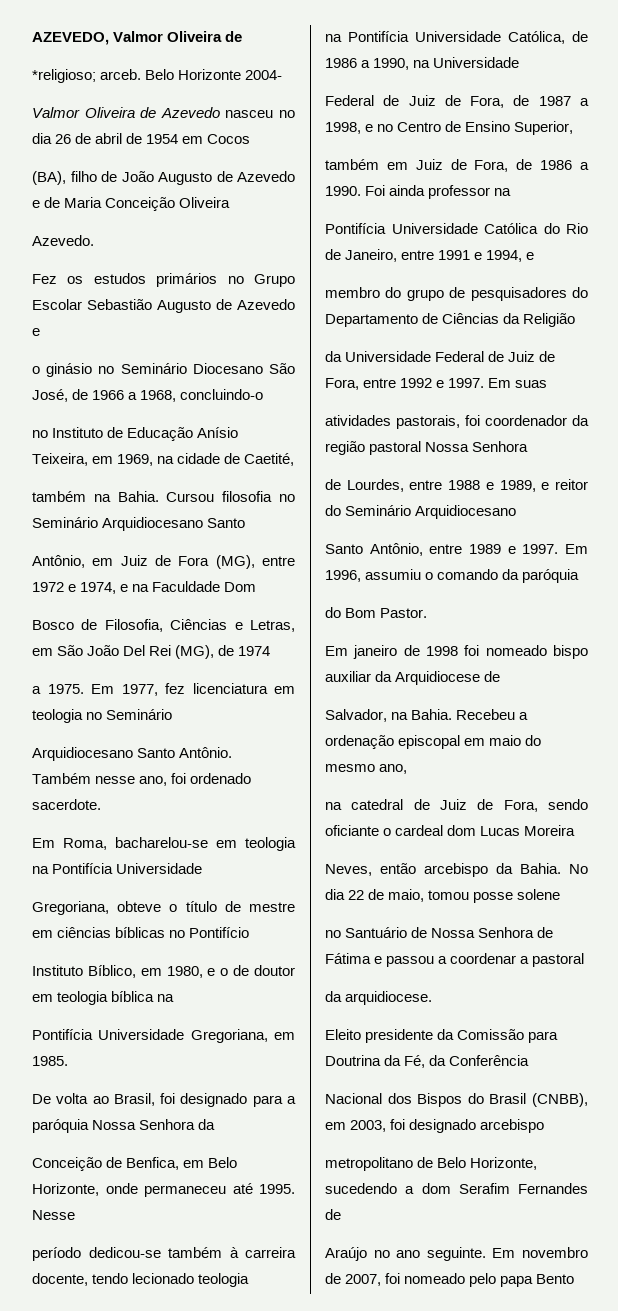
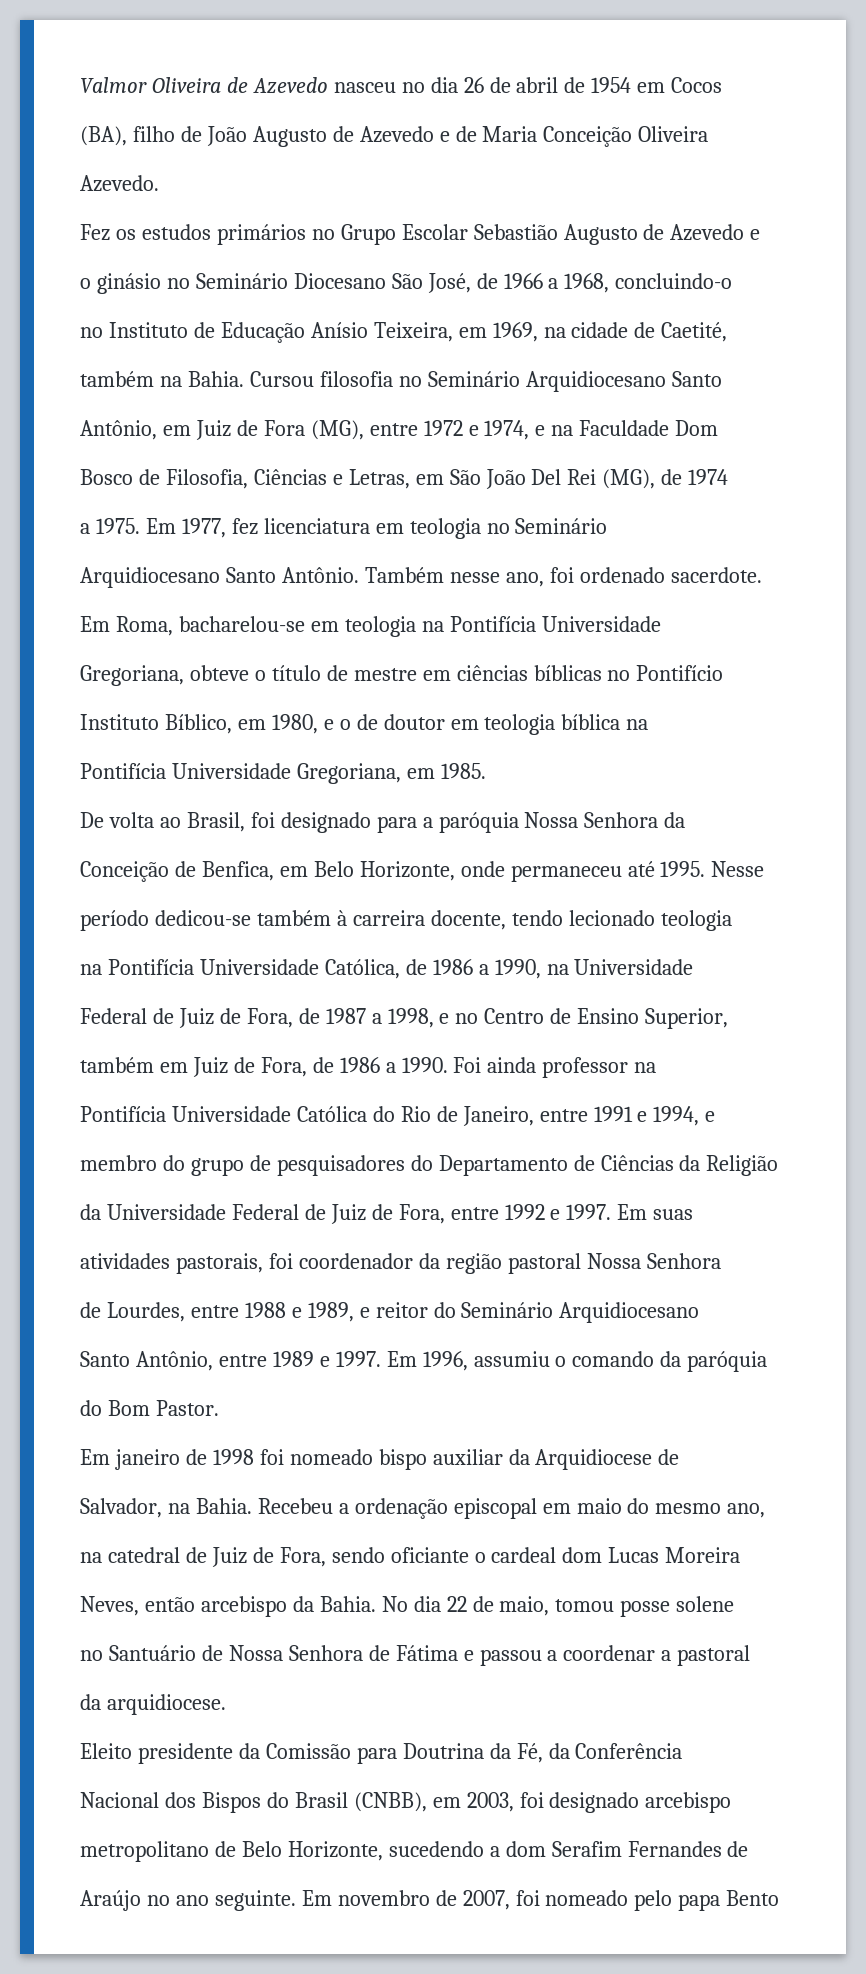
- AZEVEDO, Valmor Oliveira de
- *religioso; arceb. Belo Horizonte 2004-

